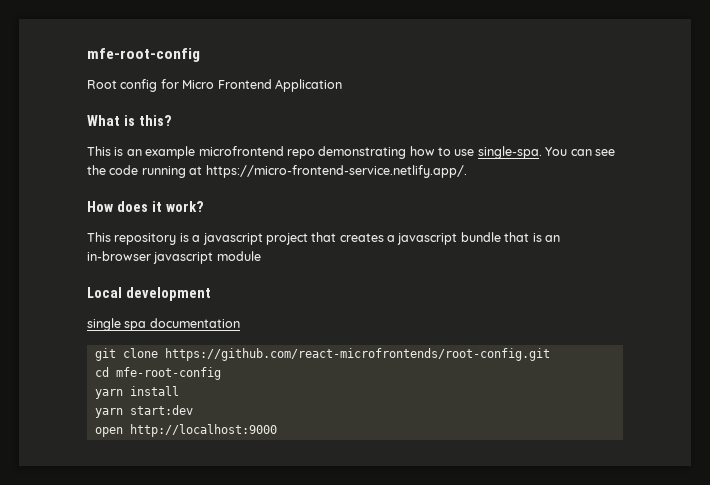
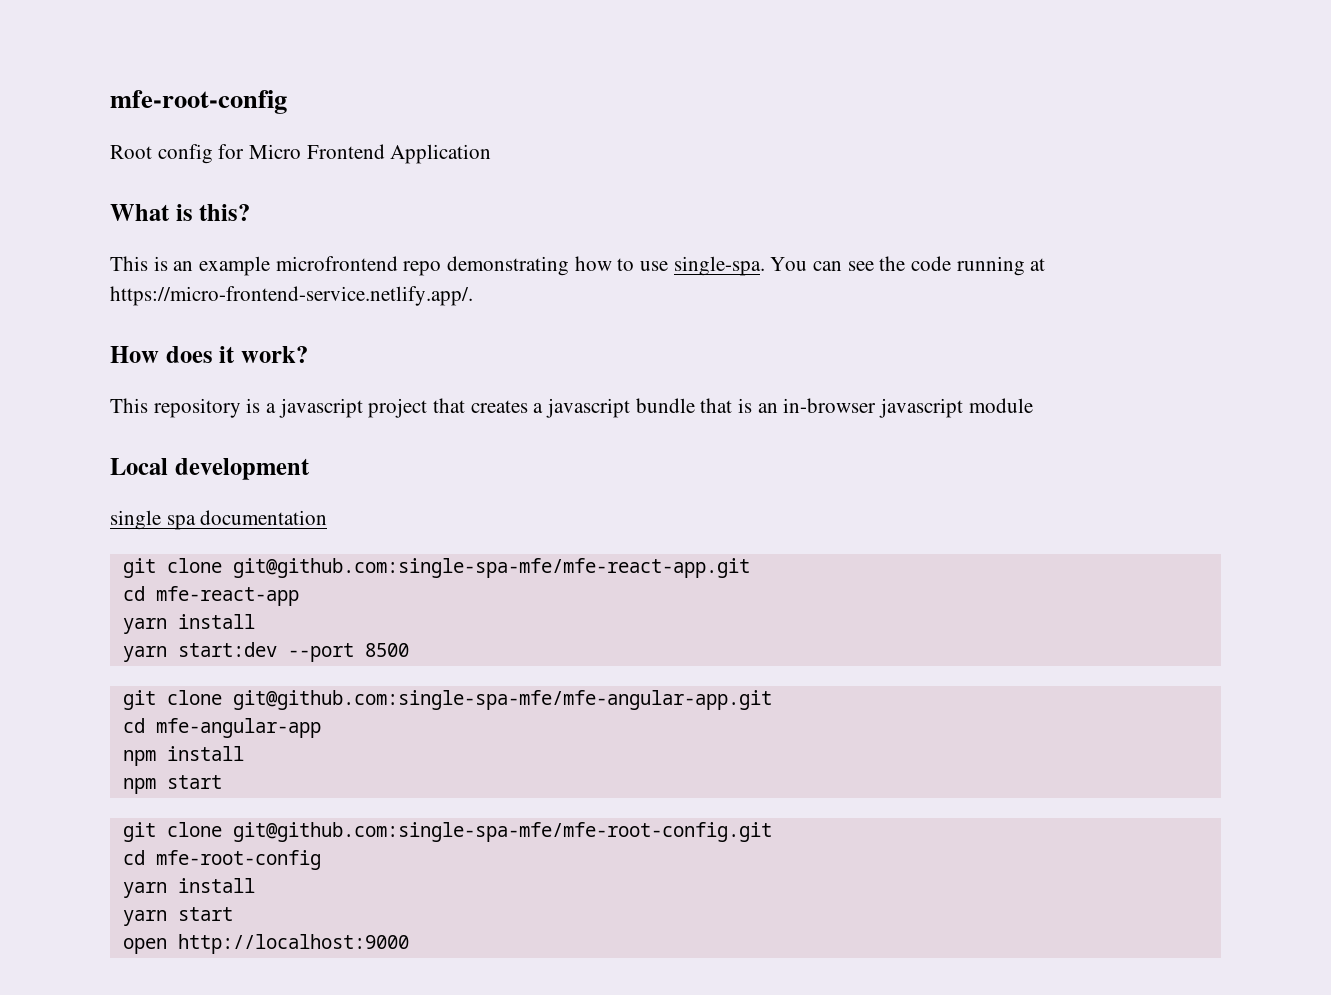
- git clone https://github.com/react-microfrontends/root-config.git
+ git clone git@github.com:single-spa-mfe/mfe-react-app.git
+ cd mfe-react-app
+ yarn install
+ yarn start:dev --port 8500
+ git clone git@github.com:single-spa-mfe/mfe-angular-app.git
+ cd mfe-angular-app
+ npm install
+ npm start
+ git clone git@github.com:single-spa-mfe/mfe-root-config.git
- yarn start:dev
+ yarn start

